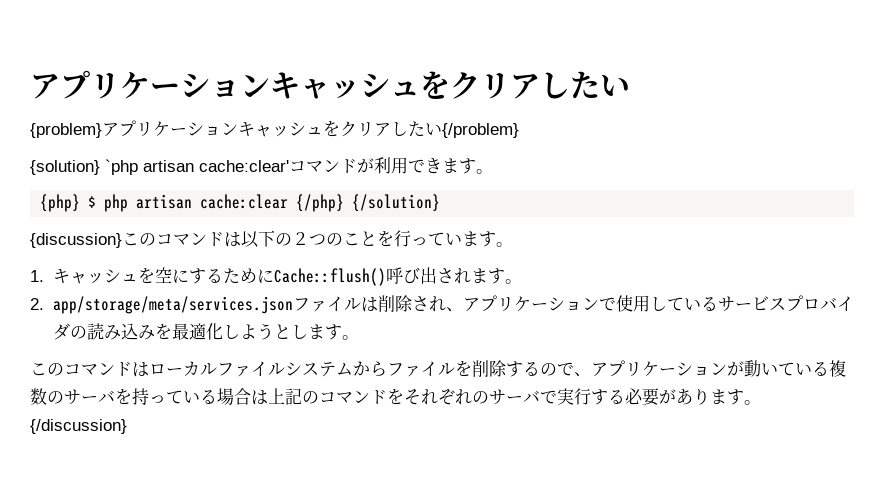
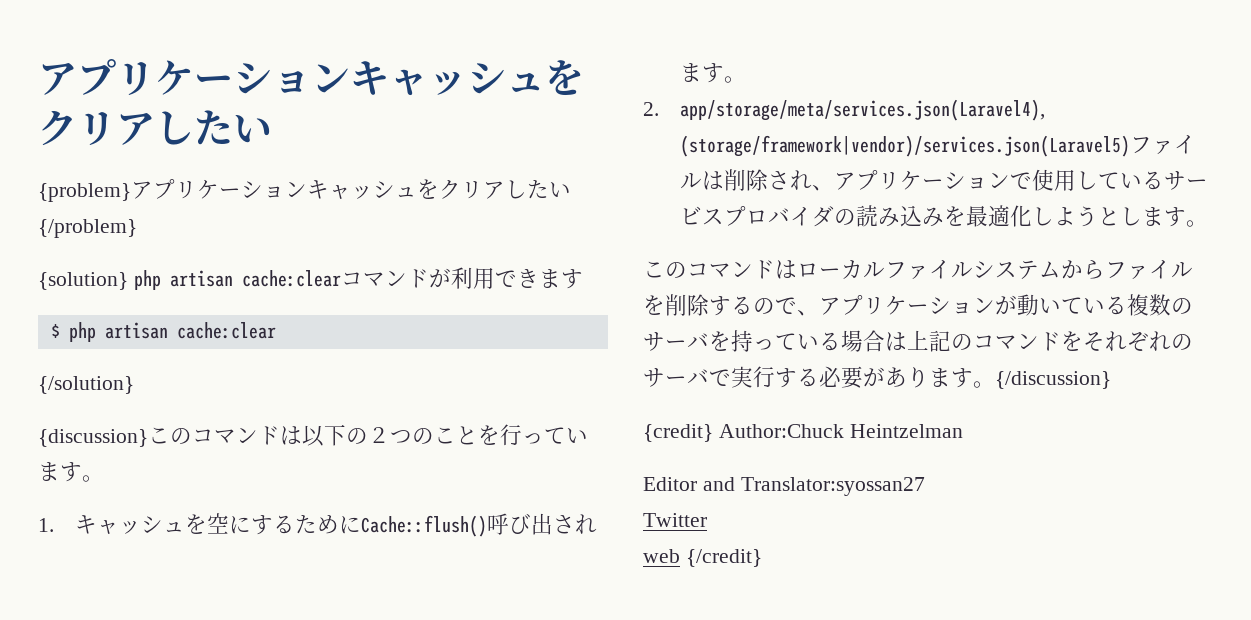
- {solution} `php artisan cache:clear'コマンドが利用できます。
- {php} $ php artisan cache:clear {/php} {/solution}
+ {solution} php artisan cache:clearコマンドが利用できます
+ $ php artisan cache:clear
+ {/solution}
- 2. app/storage/meta/services.jsonファイルは削除され、アプリケーションで使用しているサービスプロバイダの読み込みを最適化しようとします。
+ 2. app/storage/meta/services.json(Laravel4), (storage/framework|vendor)/services.json(Laravel5)ファイルは削除され、アプリケーションで使用しているサービスプロバイダの読み込みを最適化しようとします。
+ {credit} Author:Chuck Heintzelman
+ Editor and Translator:syossan27
+ Twitter
+ web {/credit}

